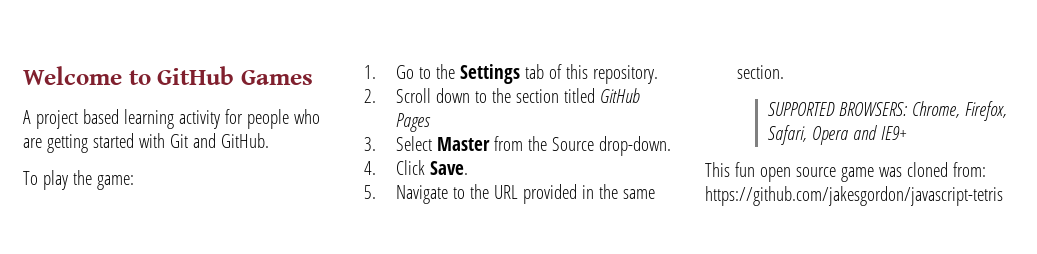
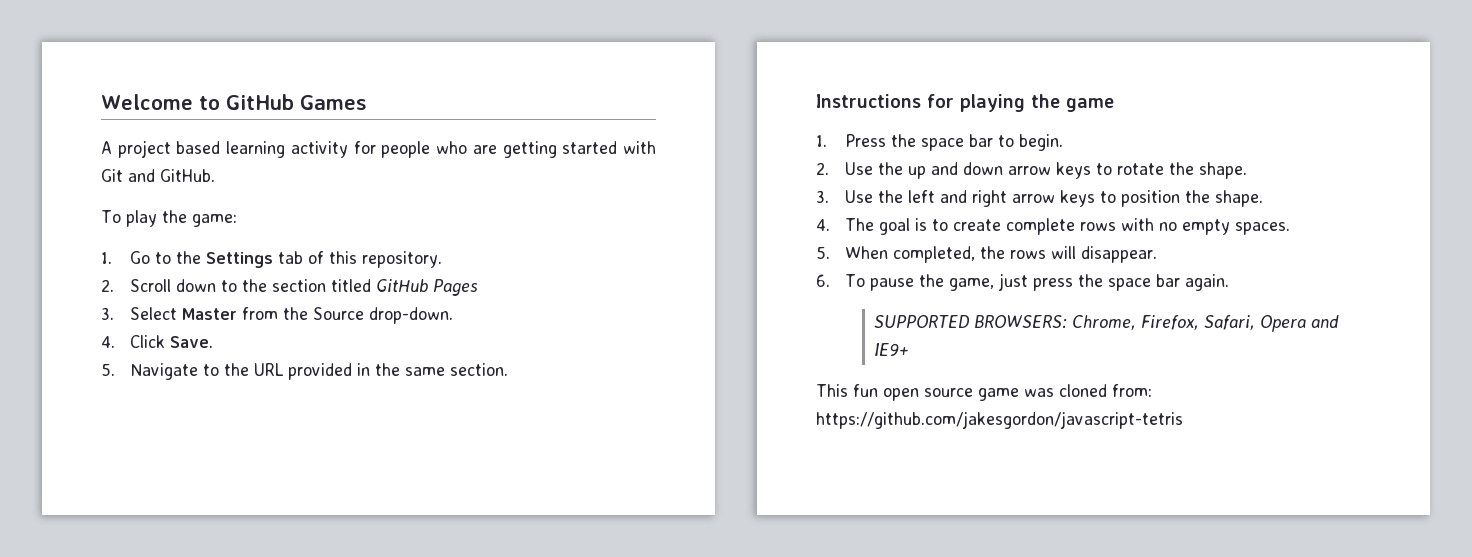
+ Instructions for playing the game
+ 1. Press the space bar to begin.
+ 2. Use the up and down arrow keys to rotate the shape.
+ 3. Use the left and right arrow keys to position the shape.
+ 4. The goal is to create complete rows with no empty spaces.
+ 5. When completed, the rows will disappear.
+ 6. To pause the game, just press the space bar again.

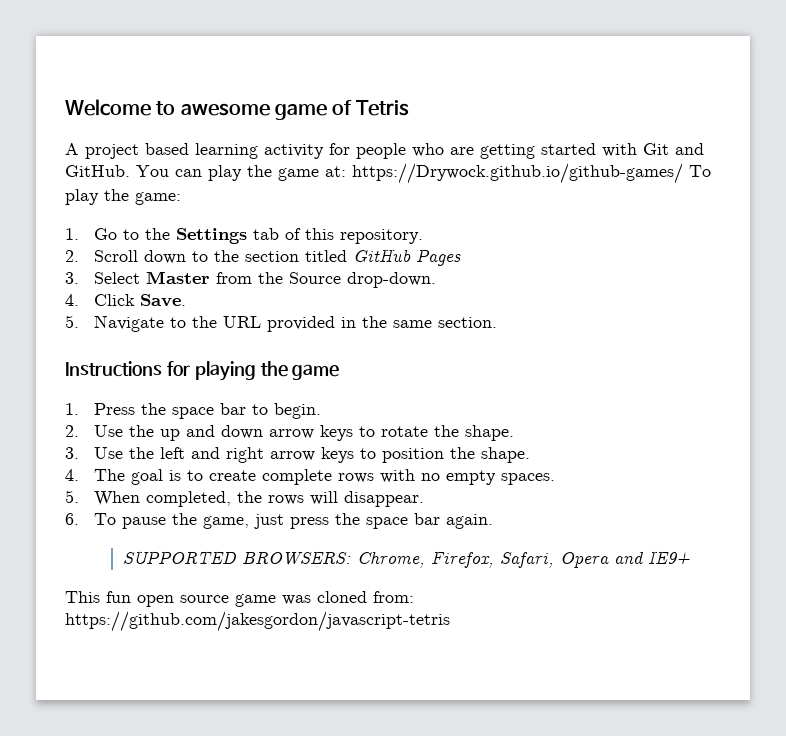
- Welcome to GitHub Games
+ Welcome to awesome game of Tetris
- A project based learning activity for people who are getting started with Git and GitHub.
- To play the game:
+ A project based learning activity for people who are getting started with Git and GitHub. You can play the game at: https://Drywock.github.io/github-games/ To play the game:

